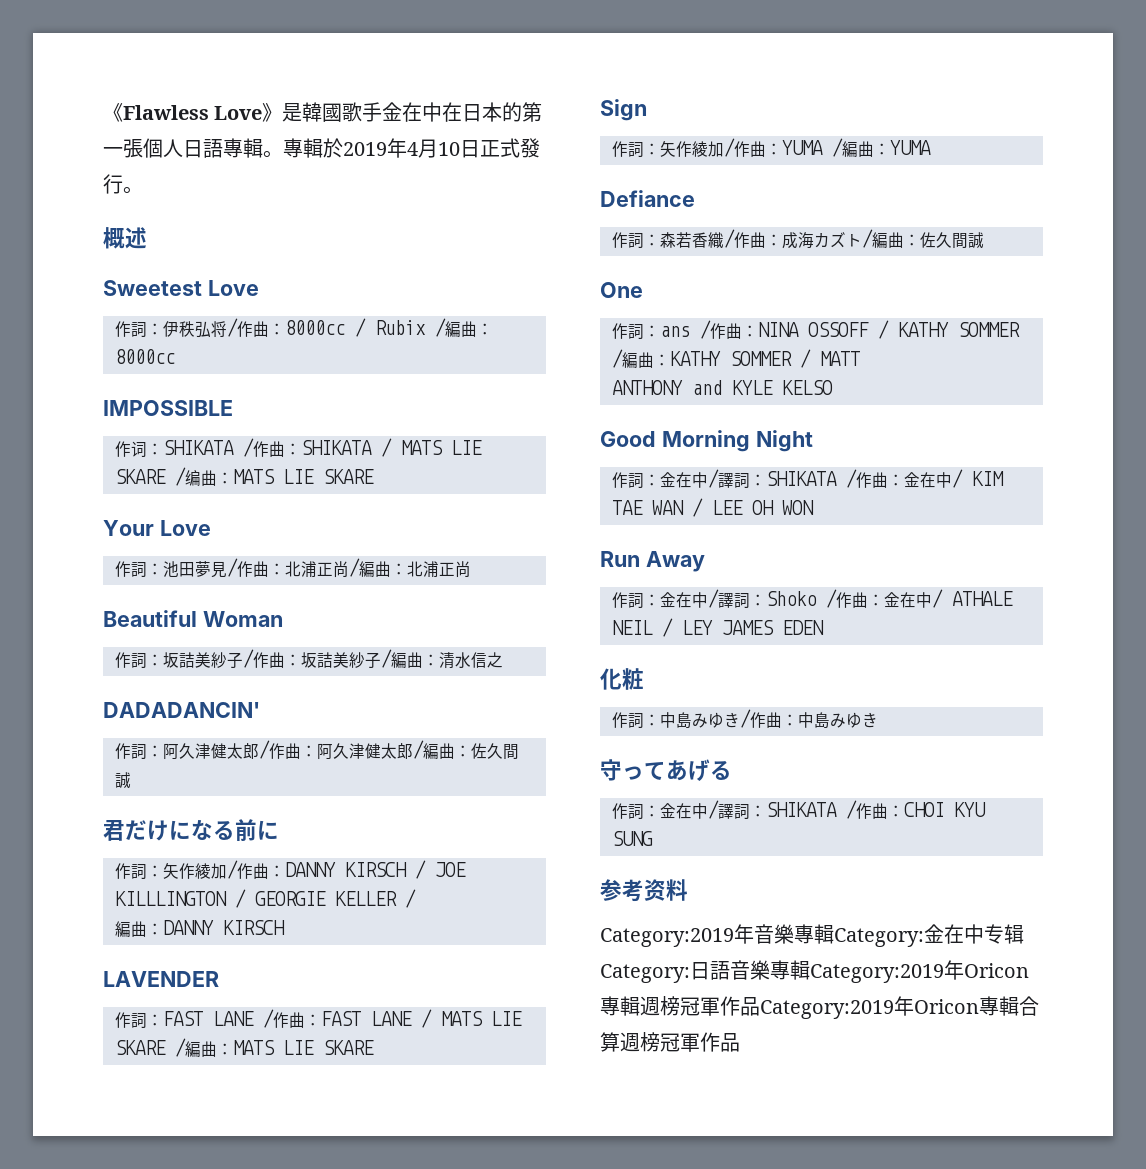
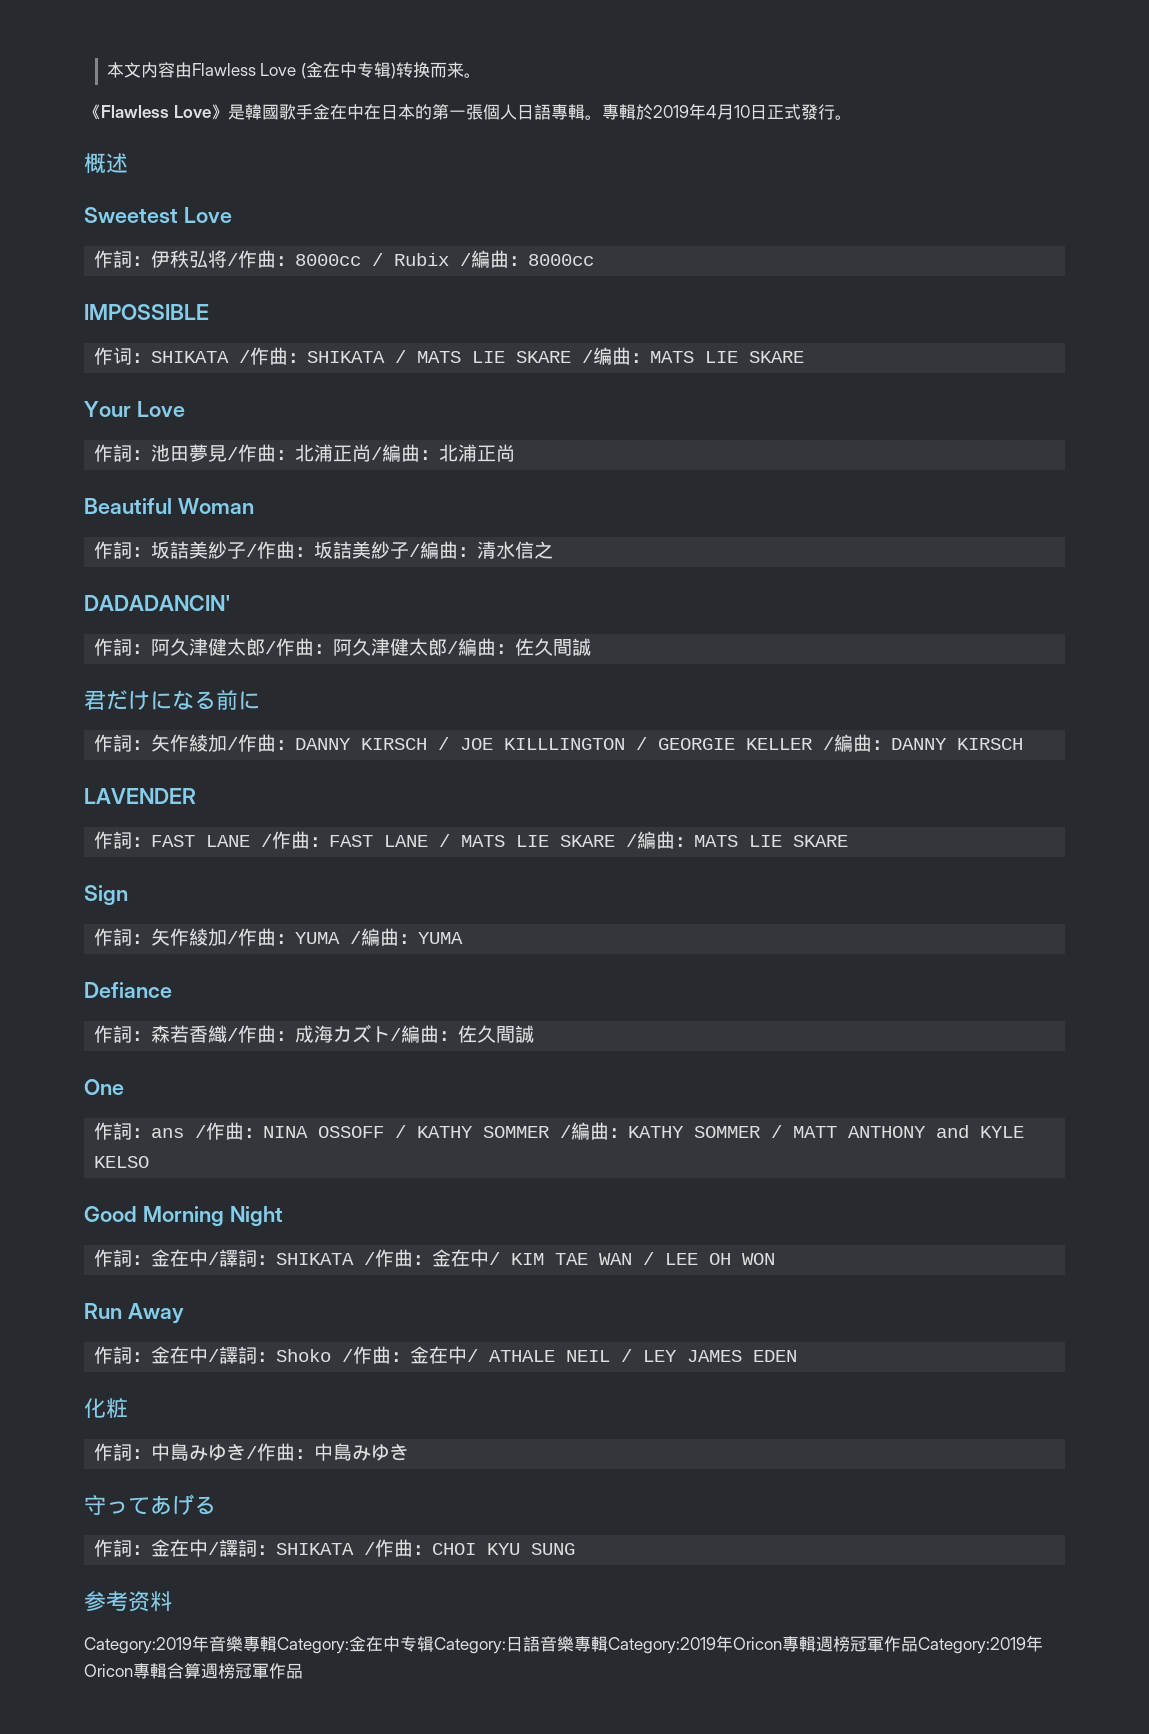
+ 本文内容由Flawless Love (金在中专辑)转换而来。
- 作詞：矢作綾加/作曲：DANNY KIRSCH / JOE KILLLINGTON / GEORGIE KELLER /
- 編曲：DANNY KIRSCH
+ 作詞：矢作綾加/作曲：DANNY KIRSCH / JOE KILLLINGTON / GEORGIE KELLER /編曲：DANNY KIRSCH
- 作詞：ans /作曲：NINA OSSOFF / KATHY SOMMER /編曲：KATHY SOMMER / MATT
- ANTHONY and KYLE KELSO
+ 作詞：ans /作曲：NINA OSSOFF / KATHY SOMMER /編曲：KATHY SOMMER / MATT ANTHONY and KYLE KELSO

